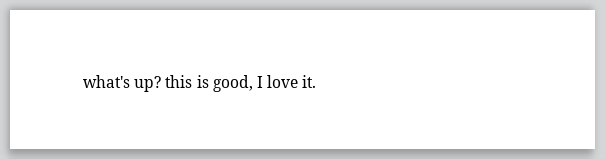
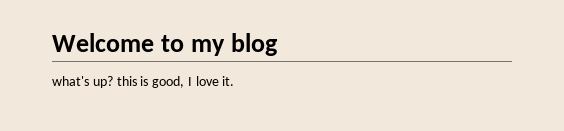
+ Welcome to my blog

